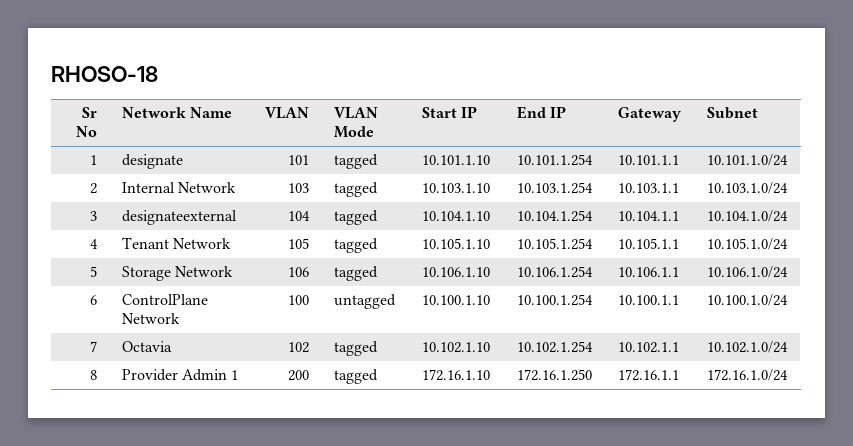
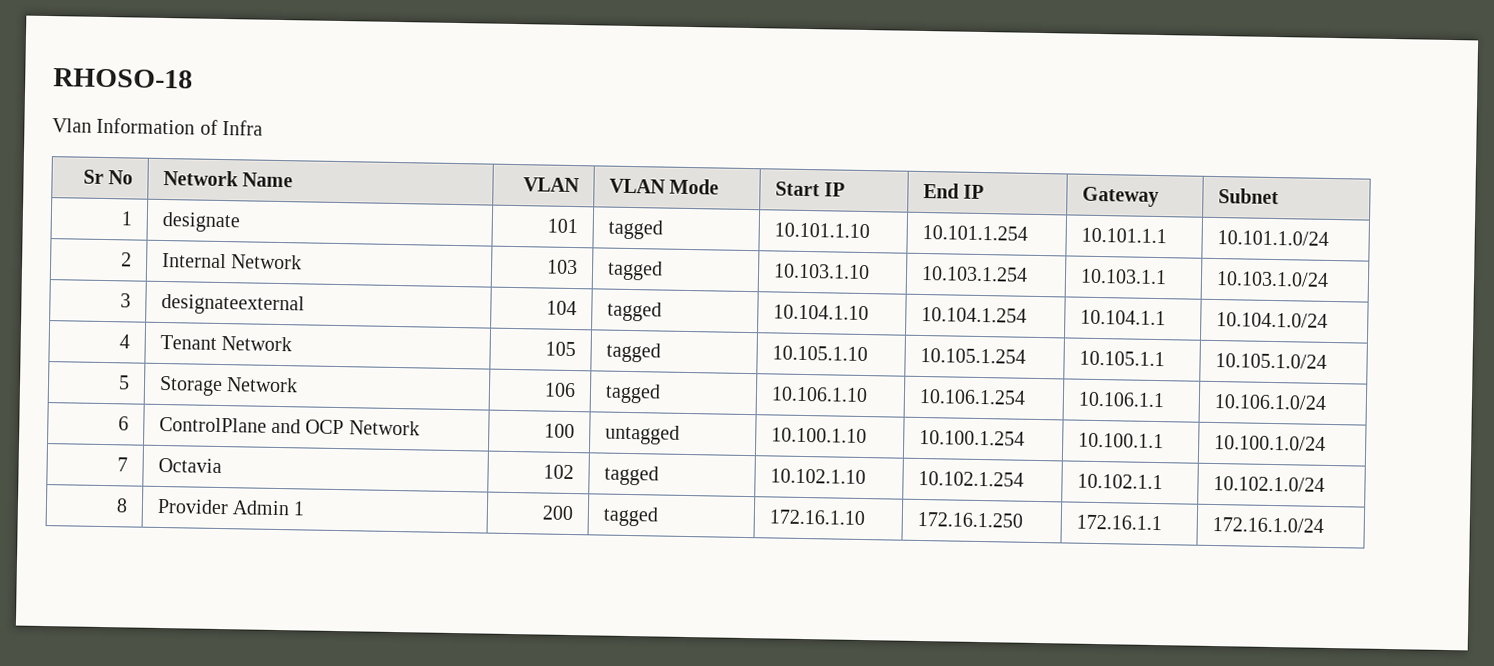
+ Vlan Information of Infra
- 6 | ControlPlane Network | 100 | untagged | 10.100.1.10 | 10.100.1.254 | 10.100.1.1 | 10.100.1.0/24
+ 6 | ControlPlane and OCP Network | 100 | untagged | 10.100.1.10 | 10.100.1.254 | 10.100.1.1 | 10.100.1.0/24

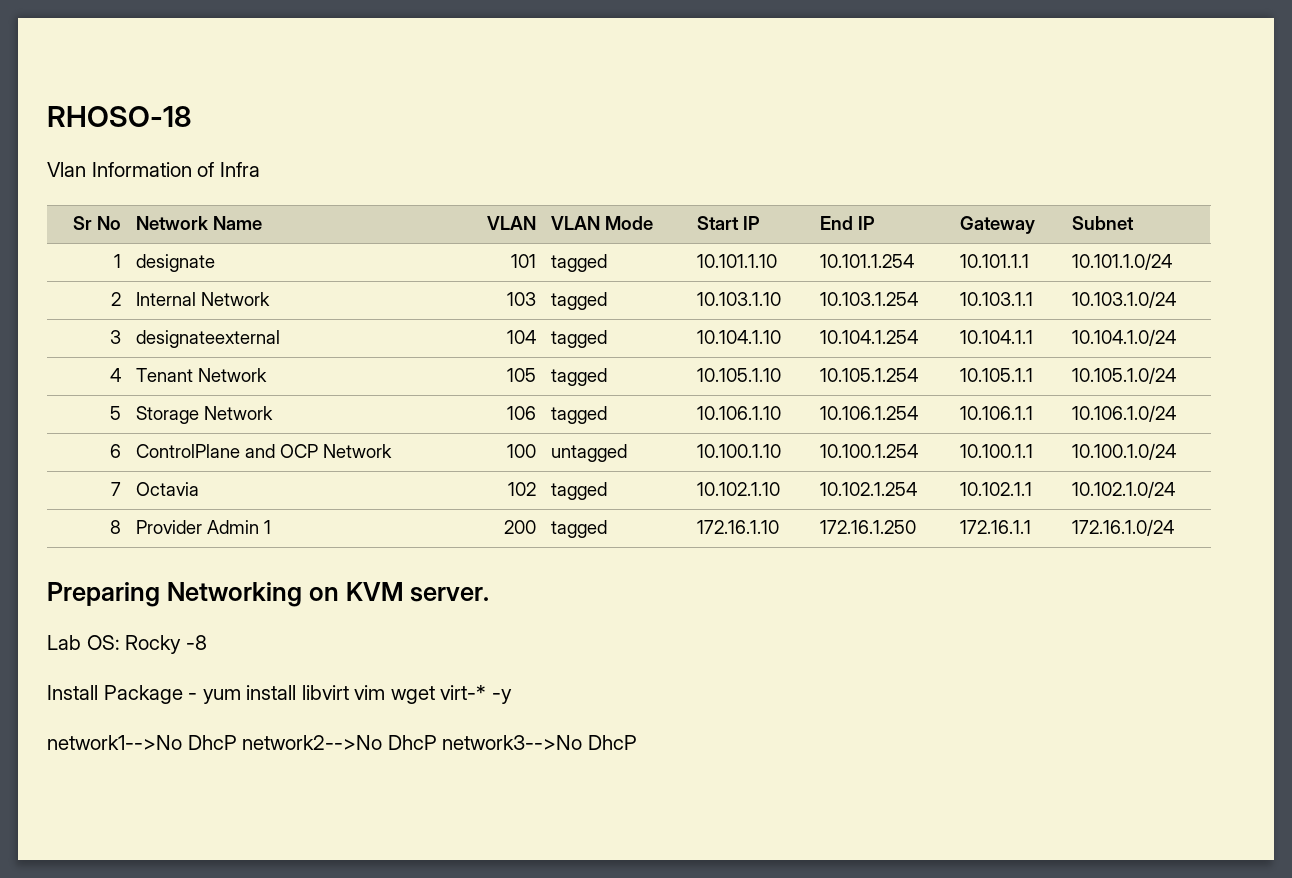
+ Preparing Networking on KVM server.
+ Lab OS: Rocky -8
+ Install Package - yum install libvirt vim wget virt-* -y
+ network1-->No DhcP network2-->No DhcP network3-->No DhcP

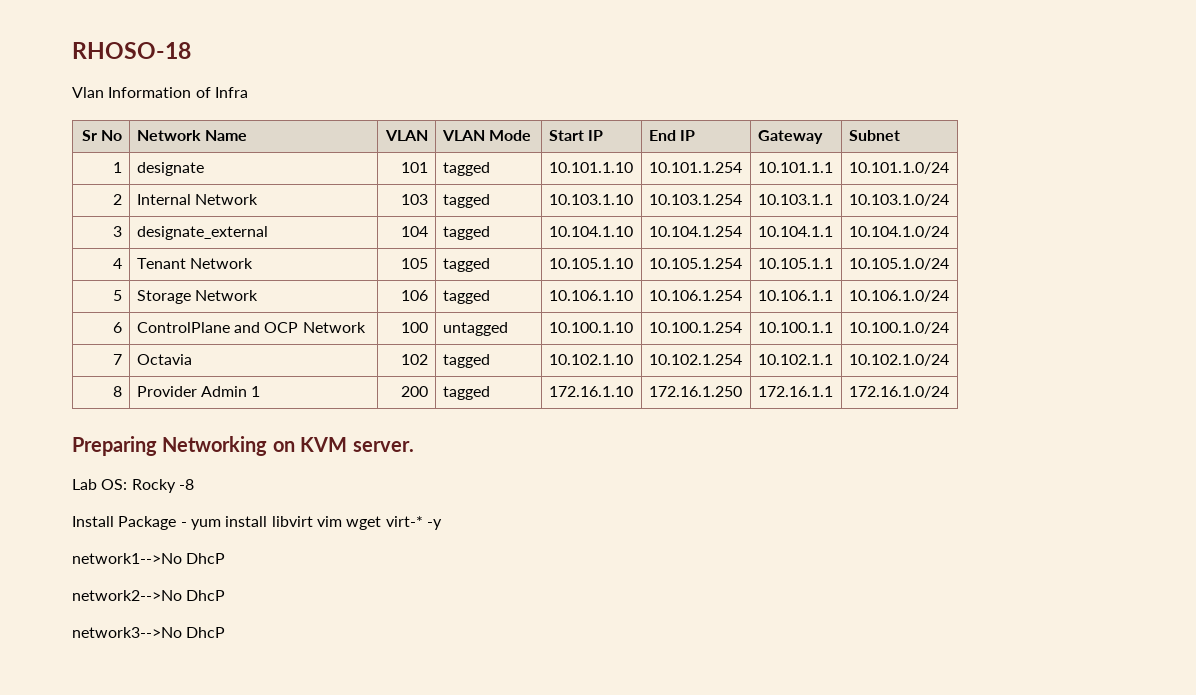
- 3 | designateexternal | 104 | tagged | 10.104.1.10 | 10.104.1.254 | 10.104.1.1 | 10.104.1.0/24
+ 3 | designate_external | 104 | tagged | 10.104.1.10 | 10.104.1.254 | 10.104.1.1 | 10.104.1.0/24
- network1-->No DhcP network2-->No DhcP network3-->No DhcP
+ network1-->No DhcP
+ network2-->No DhcP
+ network3-->No DhcP

